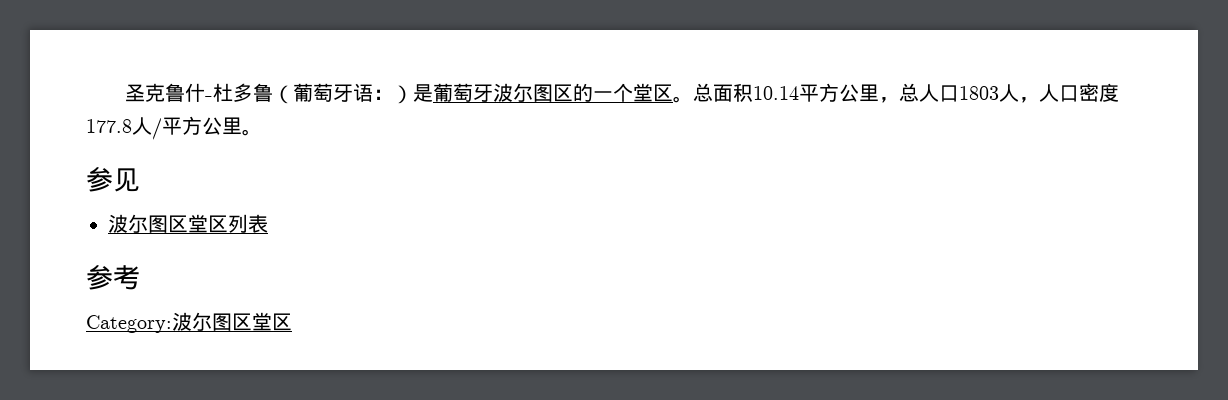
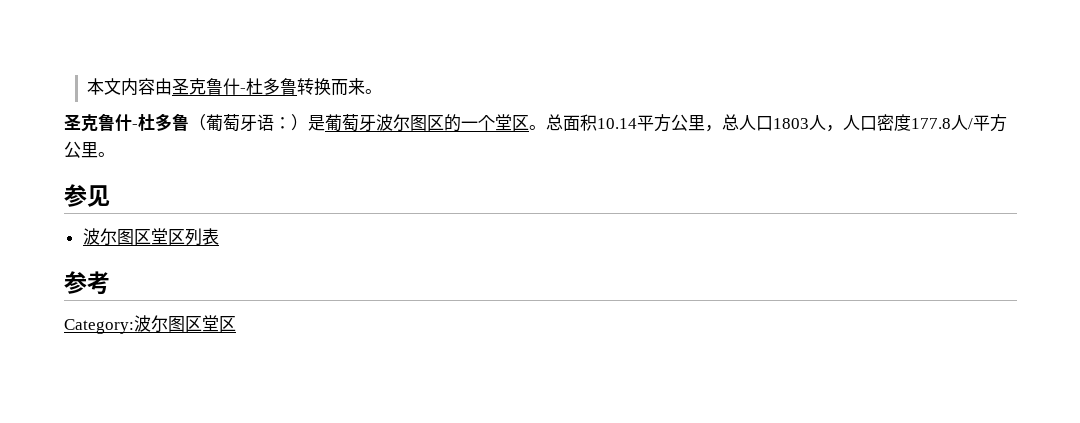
+ 本文内容由圣克鲁什-杜多鲁转换而来。

